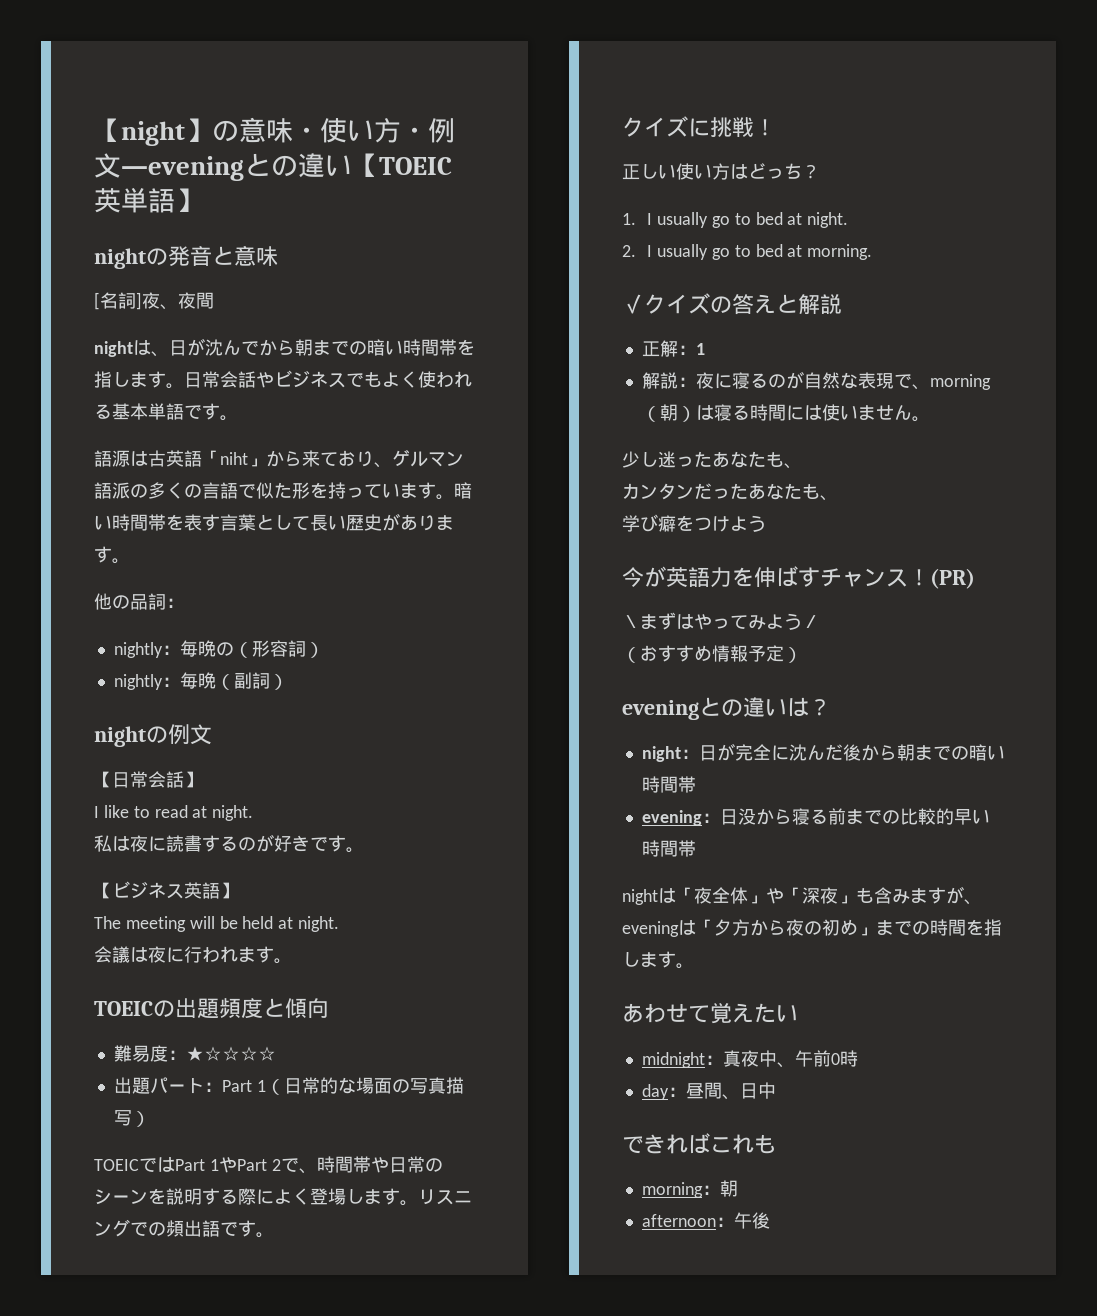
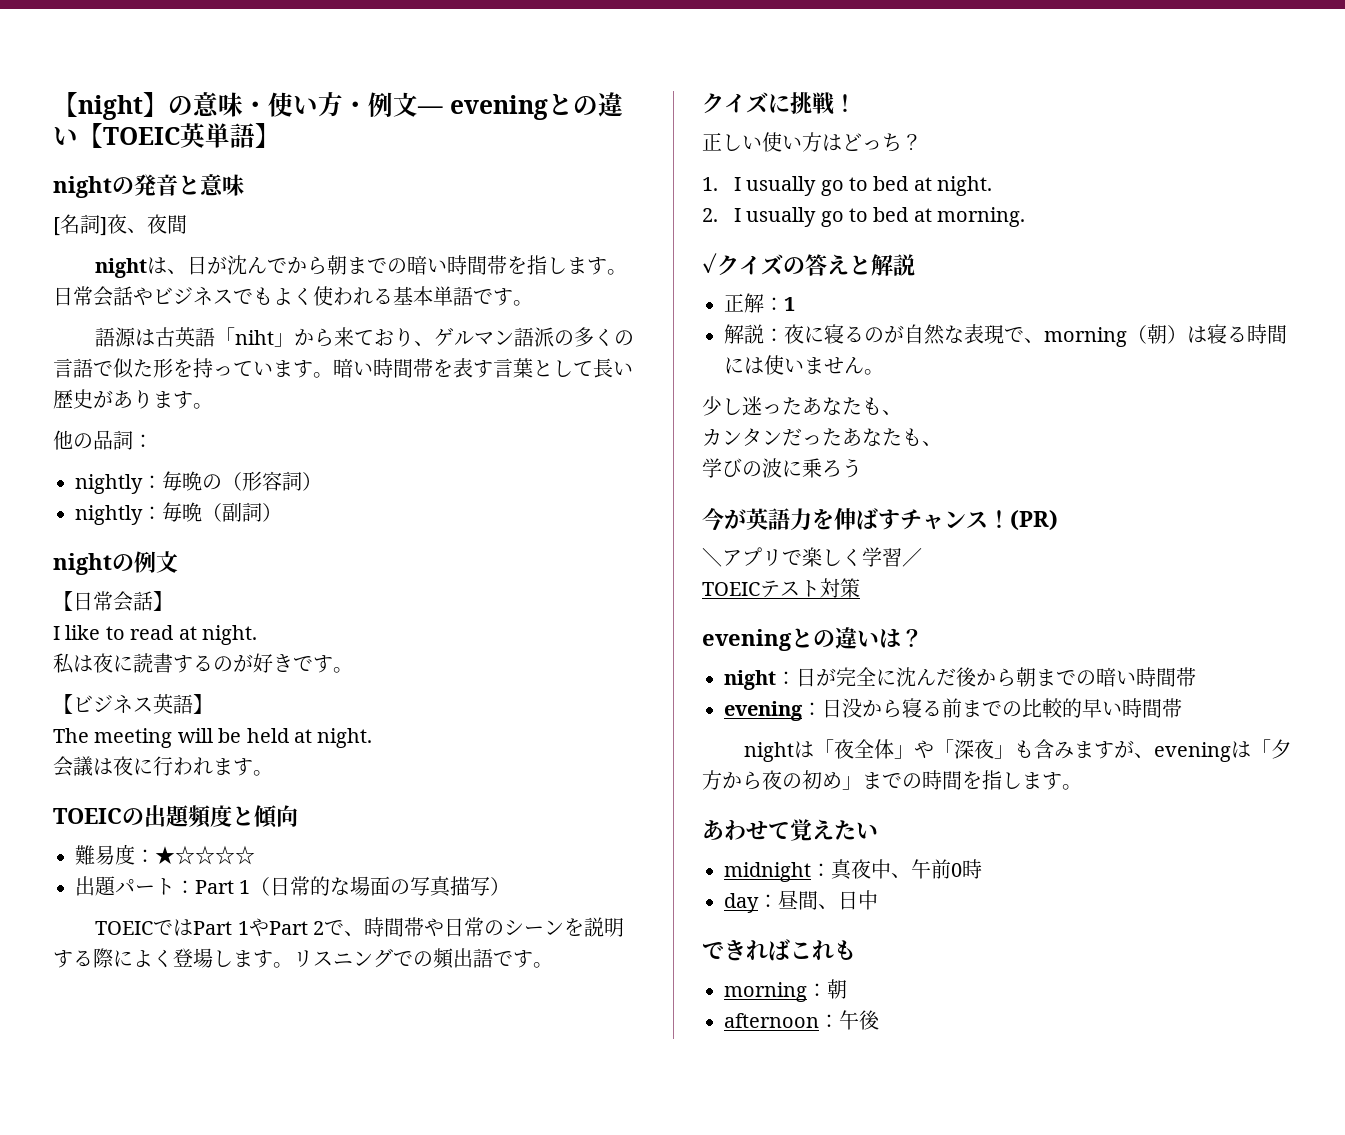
- 学び癖をつけよう
+ 学びの波に乗ろう
- ＼まずはやってみよう／
- （おすすめ情報予定）
+ ＼アプリで楽しく学習／
+ TOEICテスト対策

